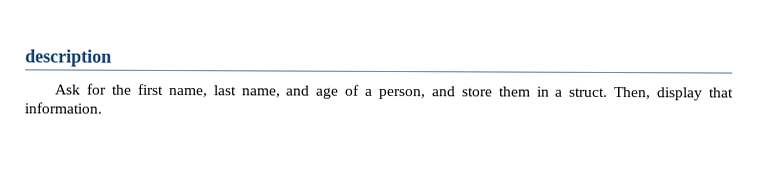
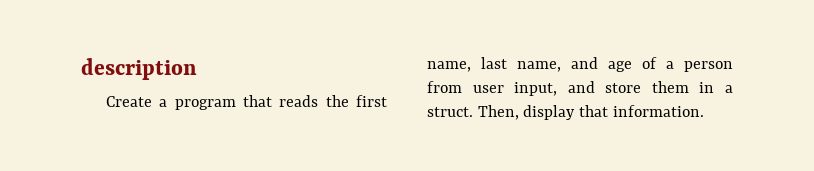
- Ask for the first name, last name, and age of a person, and store them in a struct.
+ Create a program that reads the first name, last name, and age of a person from user input, and store them in a struct.

